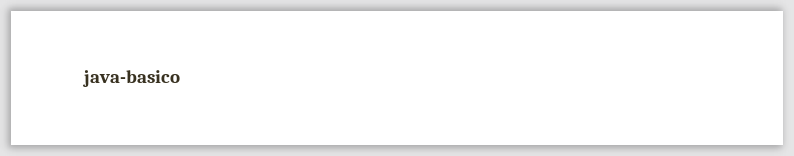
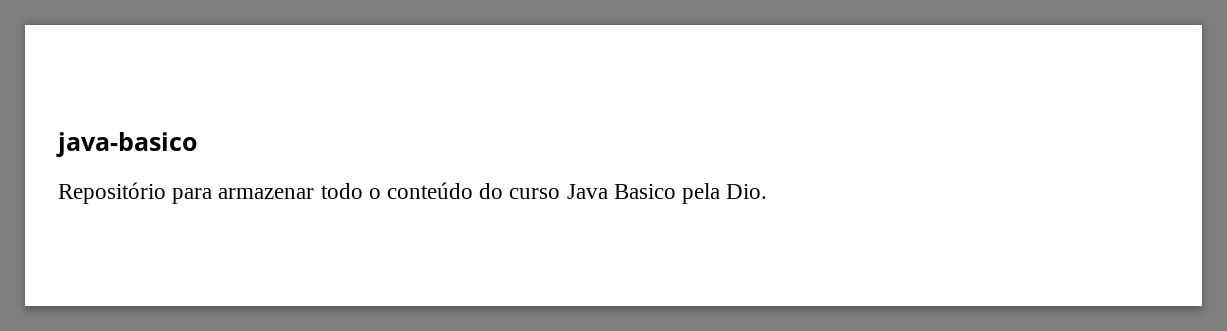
+ Repositório para armazenar todo o conteúdo do curso Java Basico pela Dio.

